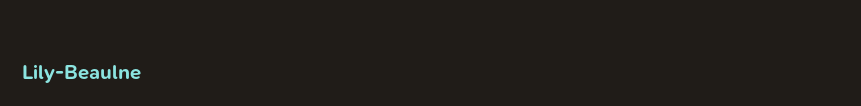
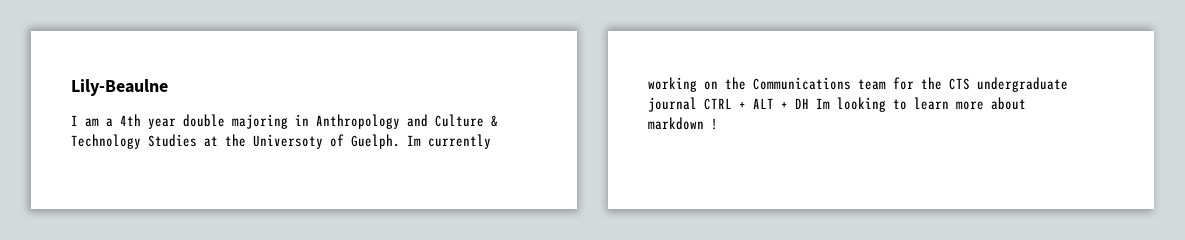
+ I am a 4th year double majoring in Anthropology and Culture & Technology Studies at the Universoty of Guelph. Im currently working on the Communications team for the CTS undergraduate journal CTRL + ALT + DH Im looking to learn more about markdown !

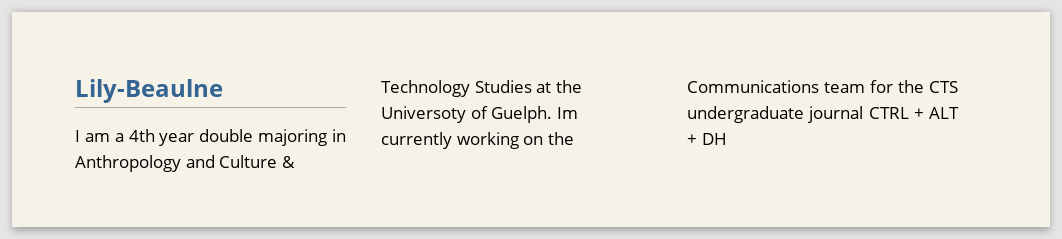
- Im currently working on the Communications team for the CTS undergraduate journal CTRL + ALT + DH Im looking to learn more about markdown !
+ Im currently working on the Communications team for the CTS undergraduate journal CTRL + ALT + DH

